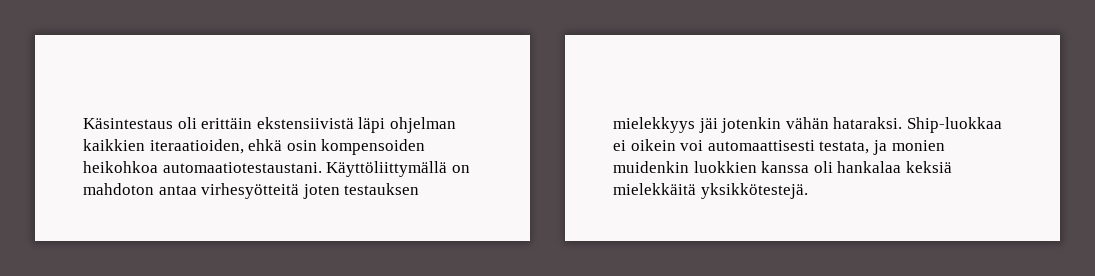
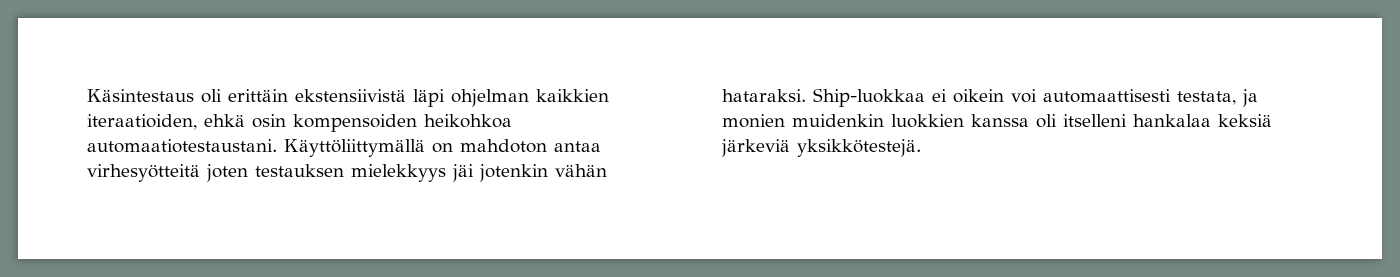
- Ship-luokkaa ei oikein voi automaattisesti testata, ja monien muidenkin luokkien kanssa oli hankalaa keksiä mielekkäitä yksikkötestejä.
+ Ship-luokkaa ei oikein voi automaattisesti testata, ja monien muidenkin luokkien kanssa oli itselleni hankalaa keksiä järkeviä yksikkötestejä.

